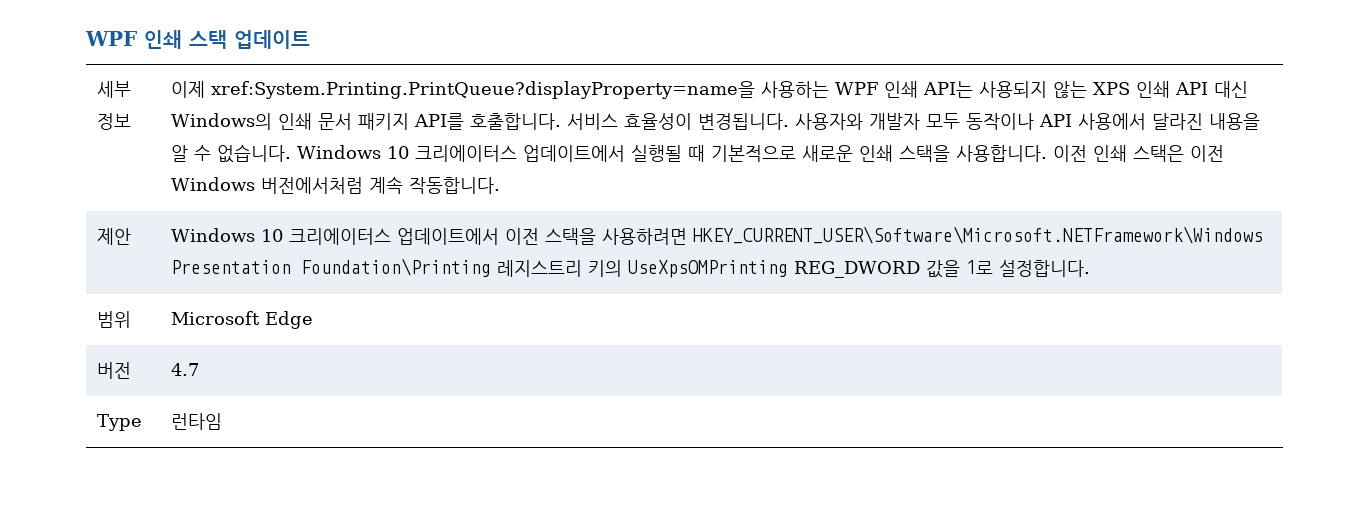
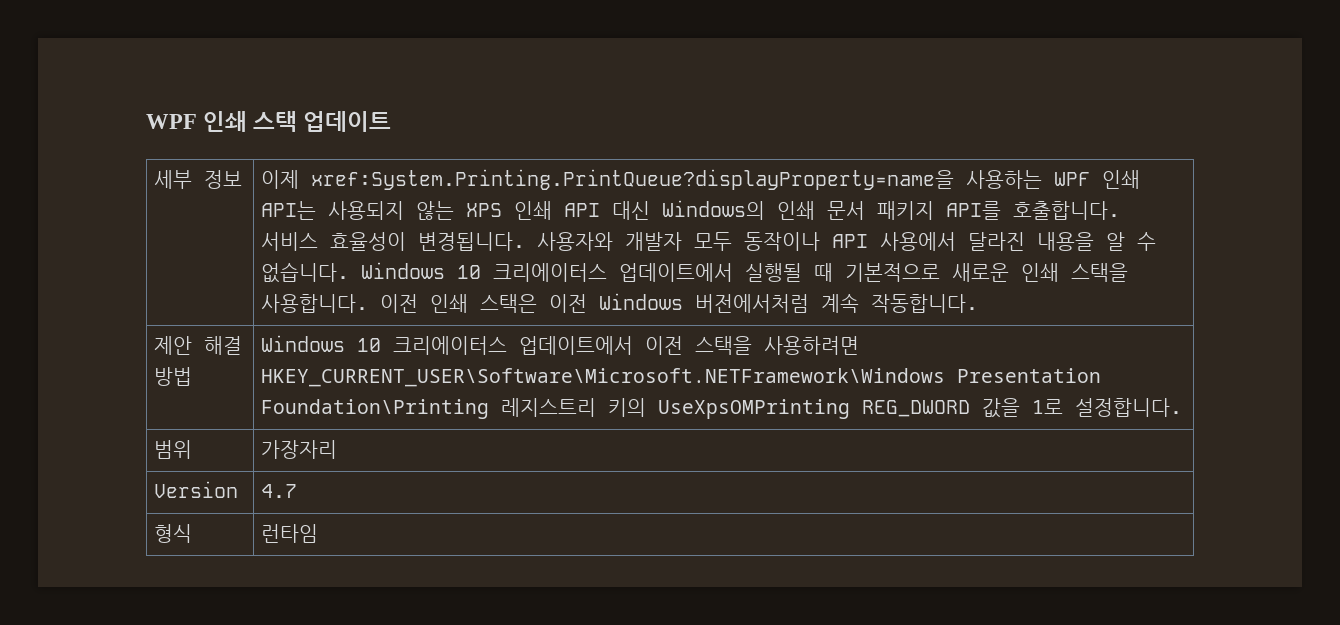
- 제안 | Windows 10 크리에이터스 업데이트에서 이전 스택을 사용하려면 HKEY_CURRENT_USER\Software\Microsoft.NETFramework\Windows Presentation Foundation\Printing 레지스트리 키의 UseXpsOMPrinting REG_DWORD 값을 1로 설정합니다.
+ 제안 해결 방법 | Windows 10 크리에이터스 업데이트에서 이전 스택을 사용하려면 HKEY_CURRENT_USER\Software\Microsoft.NETFramework\Windows Presentation Foundation\Printing 레지스트리 키의 UseXpsOMPrinting REG_DWORD 값을 1로 설정합니다.
- 범위 | Microsoft Edge
- 버전 | 4.7
+ 범위 | 가장자리
+ Version | 4.7
- Type | 런타임
+ 형식 | 런타임

